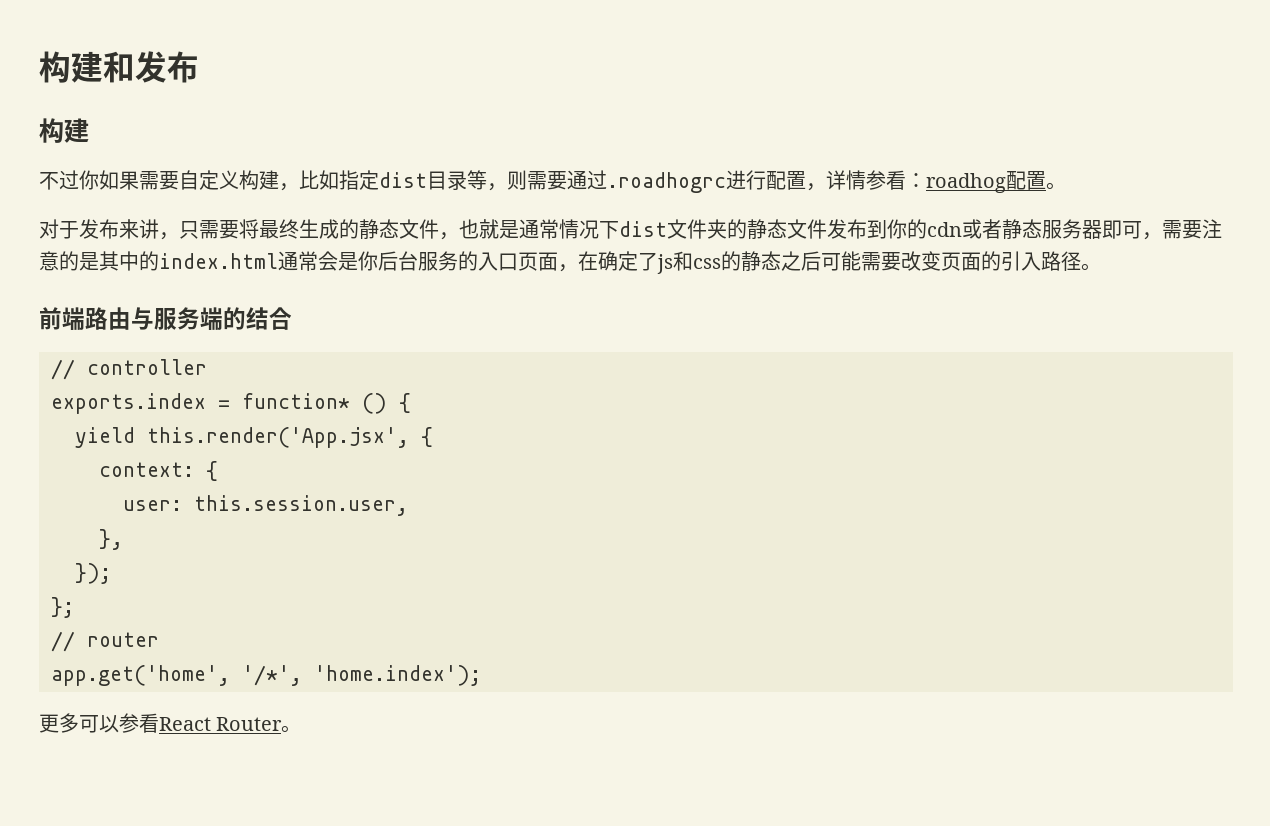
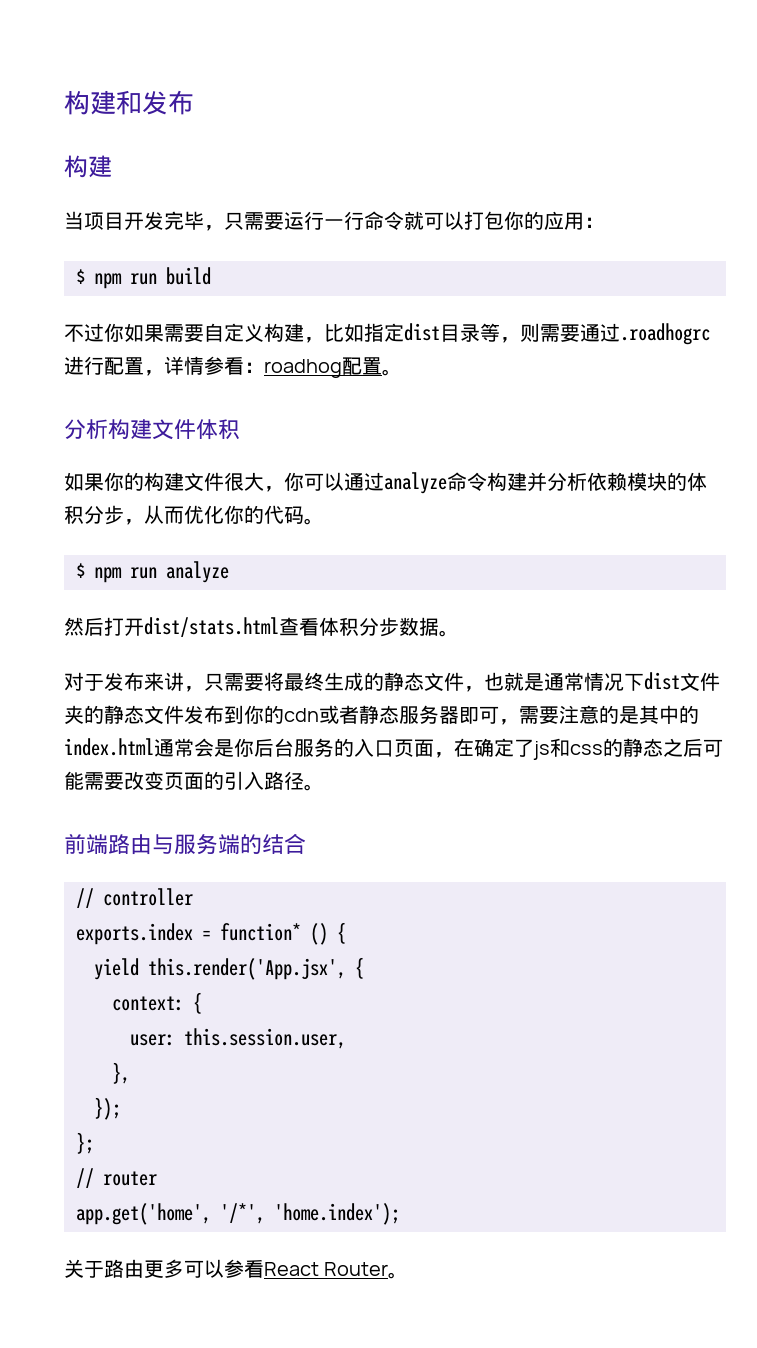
+ 当项目开发完毕，只需要运行一行命令就可以打包你的应用：
+ $ npm run build
+ 分析构建文件体积
+ 如果你的构建文件很大，你可以通过analyze命令构建并分析依赖模块的体积分步，从而优化你的代码。
+ $ npm run analyze
+ 然后打开dist/stats.html查看体积分步数据。
- 更多可以参看React Router。
+ 关于路由更多可以参看React Router。

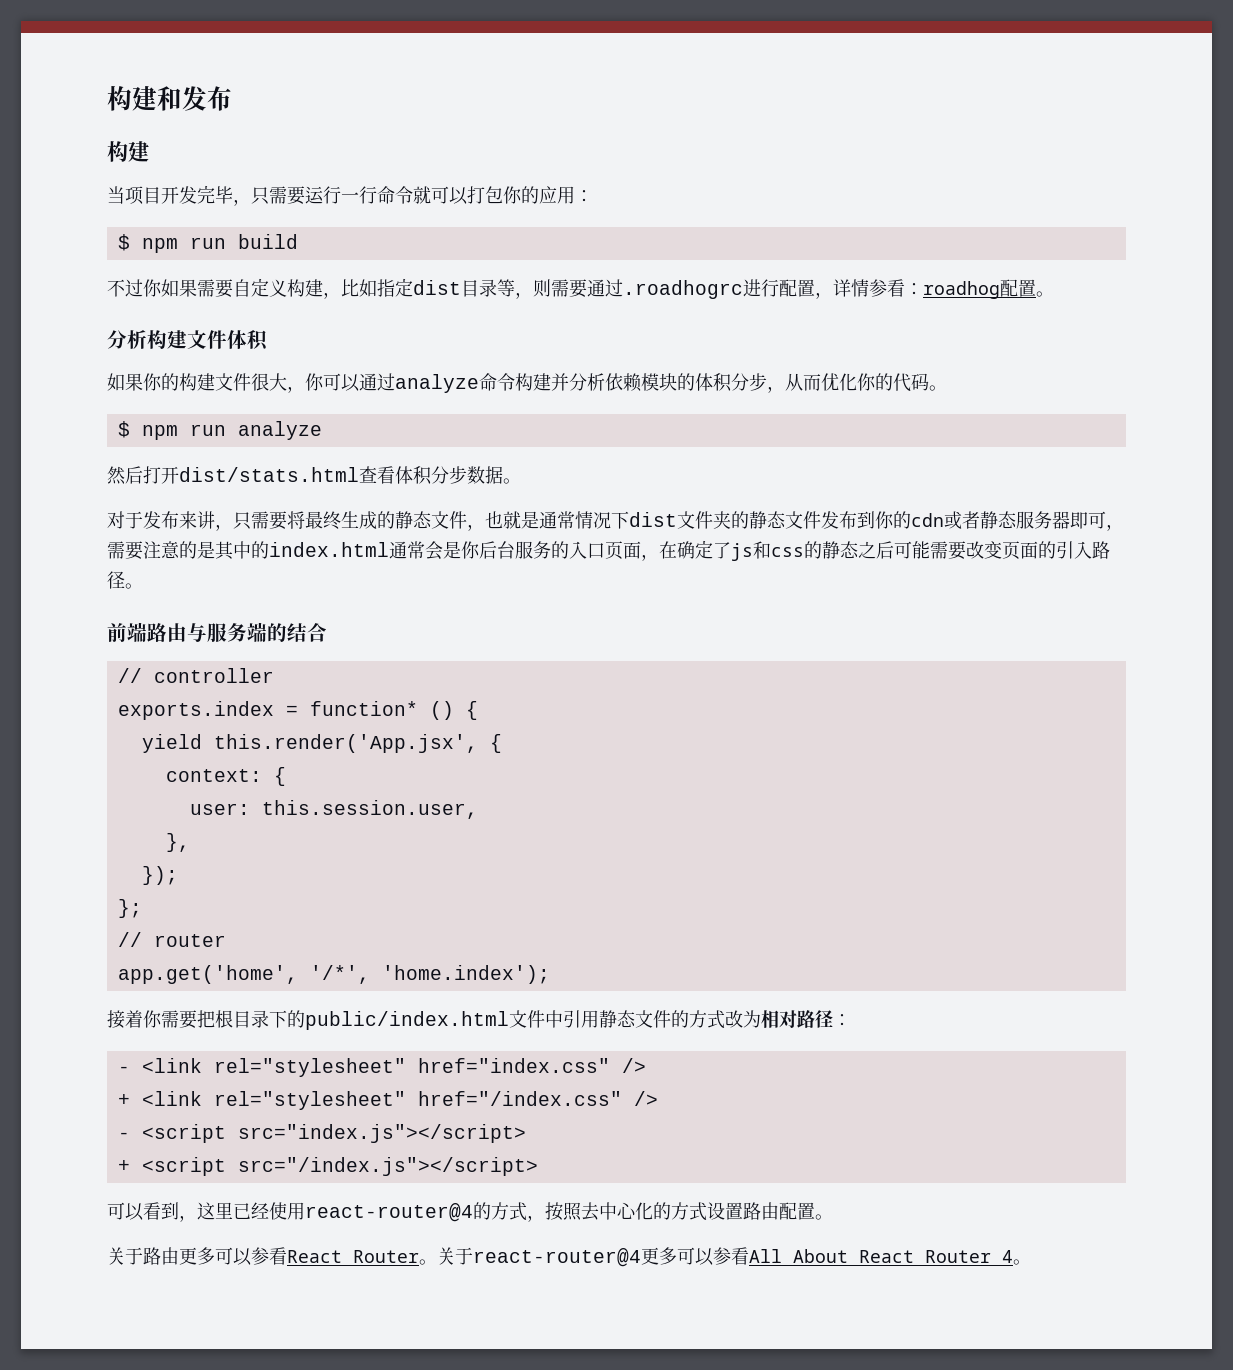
+ 接着你需要把根目录下的public/index.html文件中引用静态文件的方式改为相对路径：
+ - <link rel="stylesheet" href="index.css" />
+ + <link rel="stylesheet" href="/index.css" />
+ - <script src="index.js"></script>
+ + <script src="/index.js"></script>
+ 可以看到，这里已经使用react-router@4的方式，按照去中心化的方式设置路由配置。
+ 关于react-router@4更多可以参看All About React Router 4。

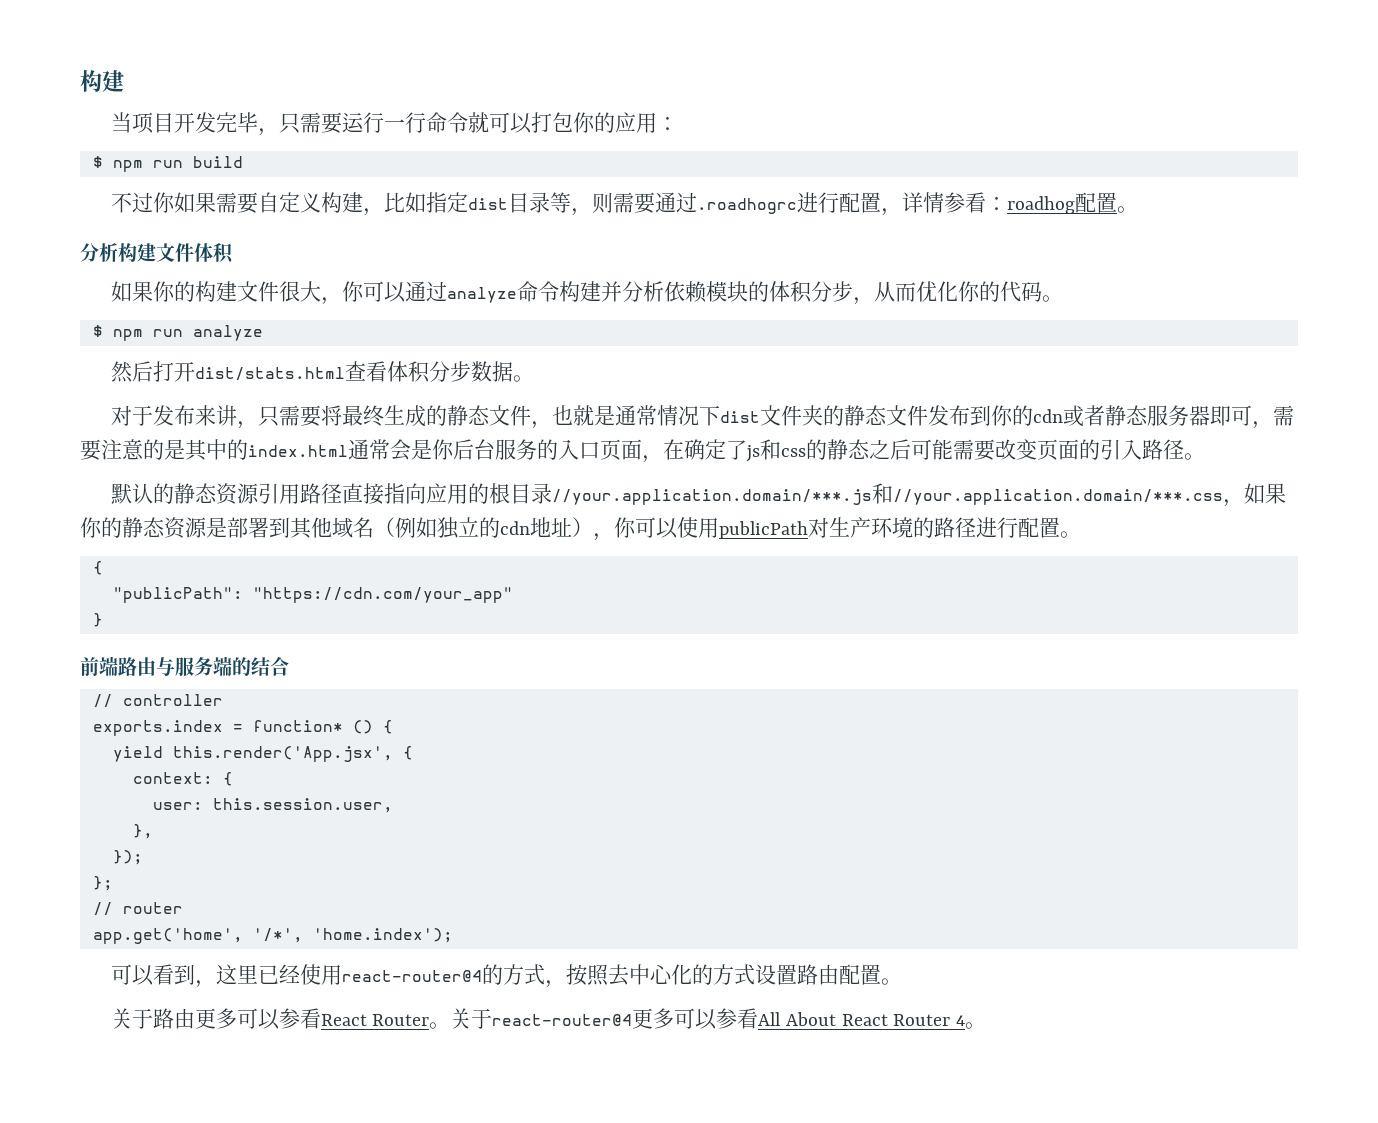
- 构建和发布
+ 默认的静态资源引用路径直接指向应用的根目录//your.application.domain/***.js和//your.application.domain/***.css，如果你的静态资源是部署到其他域名（例如独立的cdn地址），你可以使用publicPath对生产环境的路径进行配置。
+ {
+ "publicPath": "https://cdn.com/your_app"
+ }
- 接着你需要把根目录下的public/index.html文件中引用静态文件的方式改为相对路径：
- - <link rel="stylesheet" href="index.css" />
- + <link rel="stylesheet" href="/index.css" />
- - <script src="index.js"></script>
- + <script src="/index.js"></script>

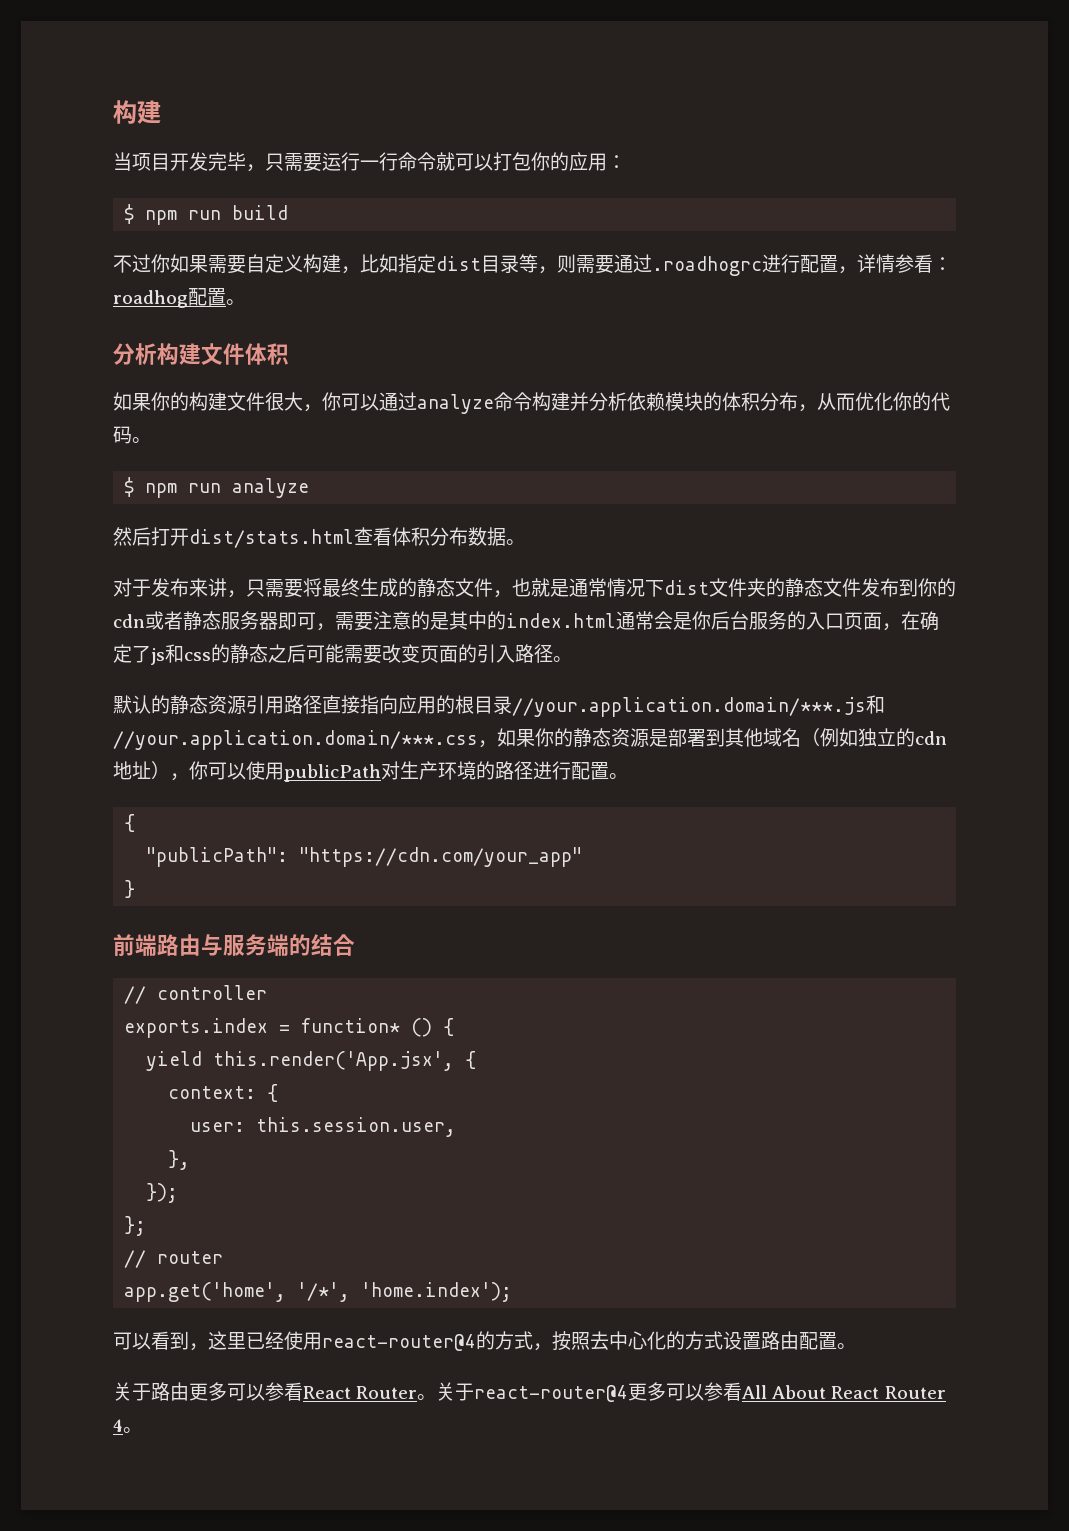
- 如果你的构建文件很大，你可以通过analyze命令构建并分析依赖模块的体积分步，从而优化你的代码。
+ 如果你的构建文件很大，你可以通过analyze命令构建并分析依赖模块的体积分布，从而优化你的代码。
- 然后打开dist/stats.html查看体积分步数据。
+ 然后打开dist/stats.html查看体积分布数据。

